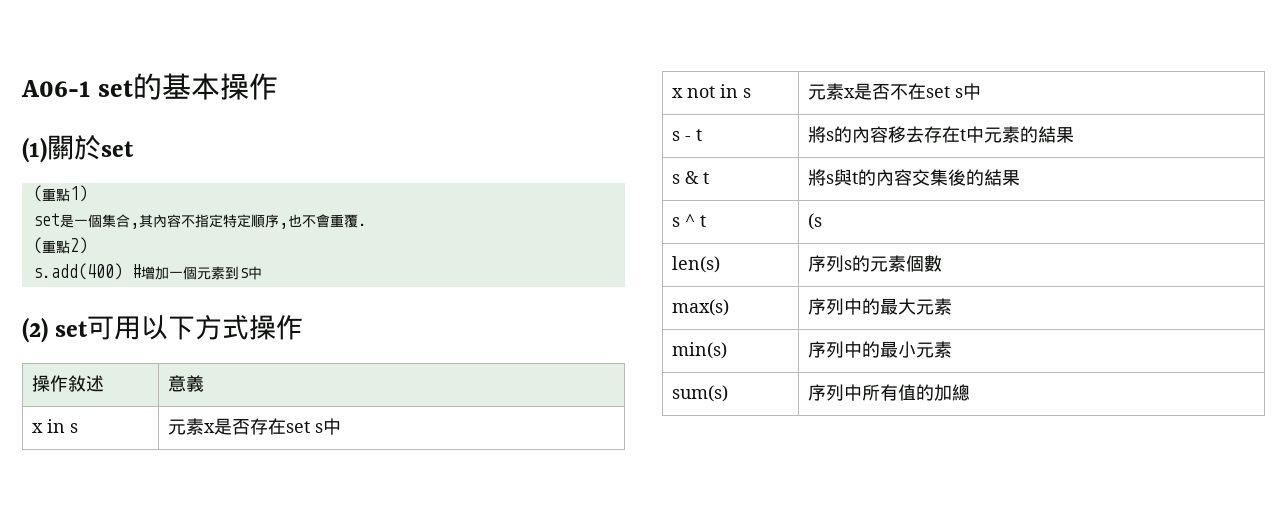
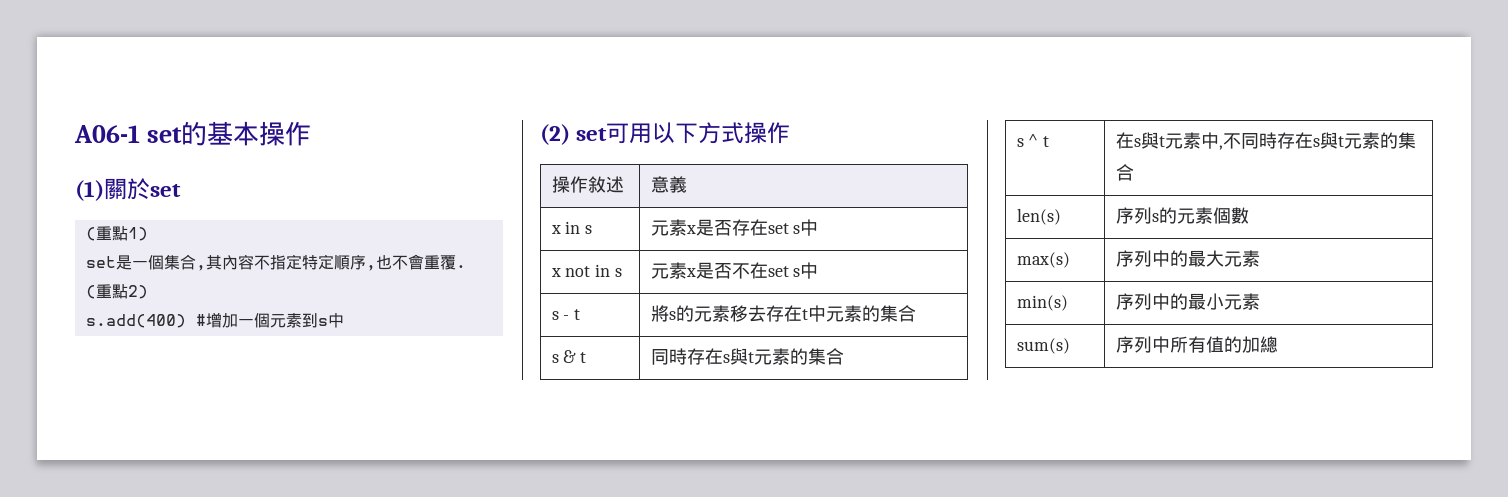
- s - t | 將s的內容移去存在t中元素的結果
+ s - t | 將s的元素移去存在t中元素的集合
- s & t | 將s與t的內容交集後的結果
+ s & t | 同時存在s與t元素的集合
- s ^ t | (s
+ s ^ t | 在s與t元素中,不同時存在s與t元素的集合

